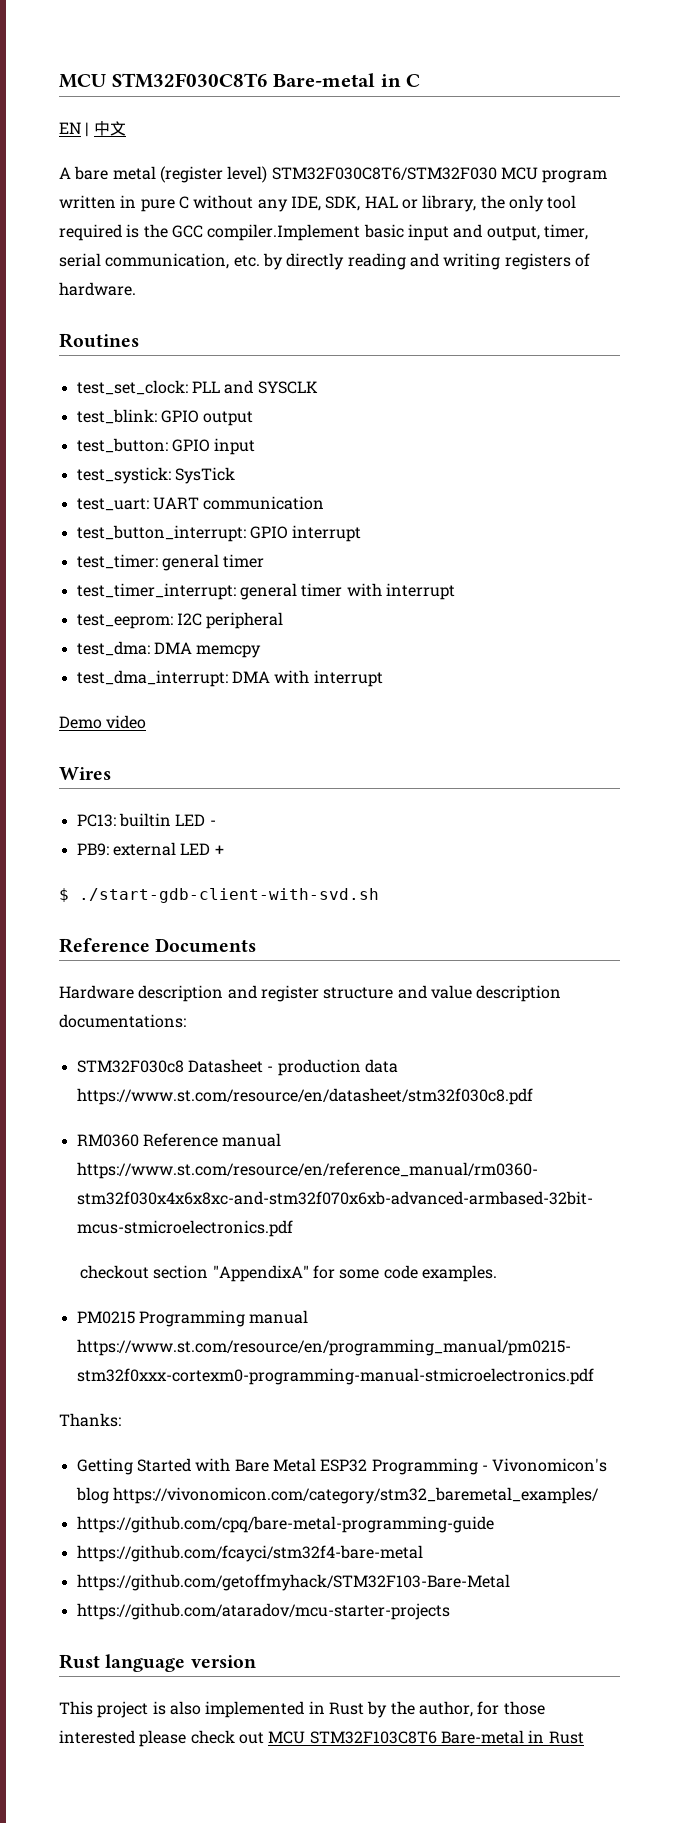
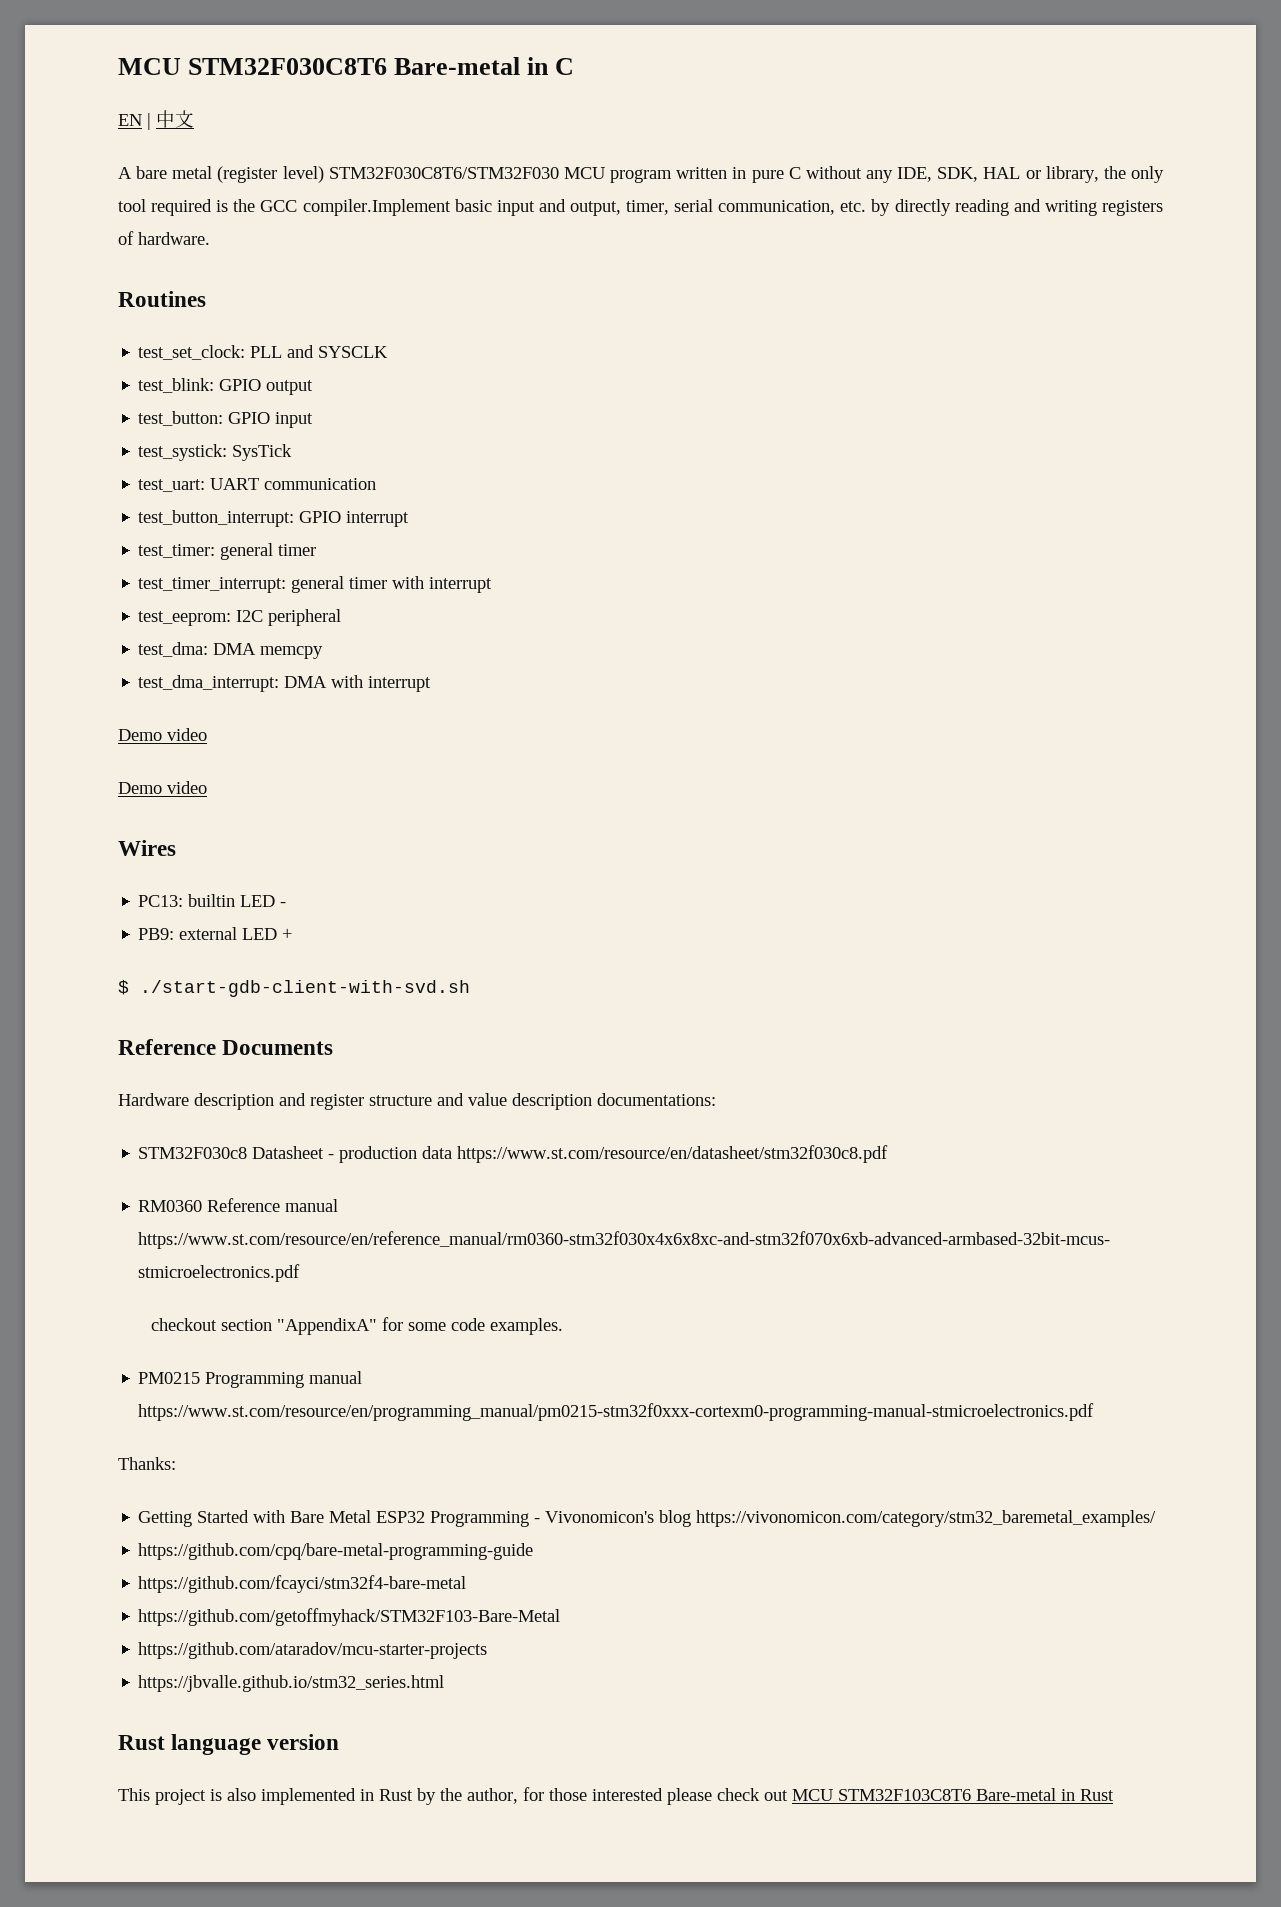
  test_dma_interrupt: DMA with interrupt
+ Demo video
+ https://jbvalle.github.io/stm32_series.html

